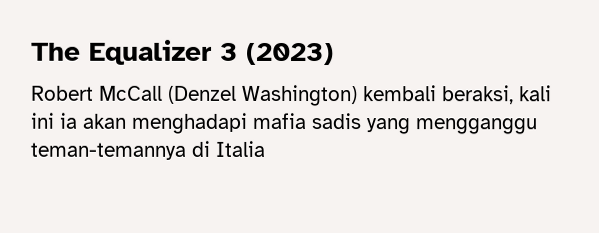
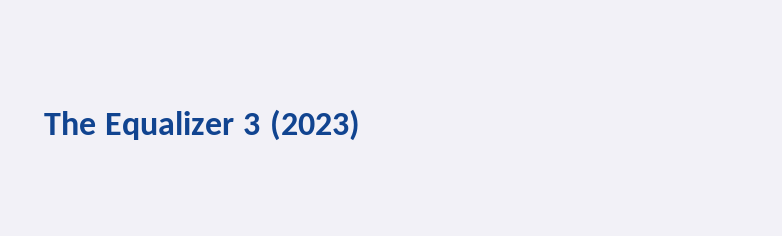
- Robert McCall (Denzel Washington) kembali beraksi, kali ini ia akan menghadapi mafia sadis yang mengganggu teman-temannya di Italia

